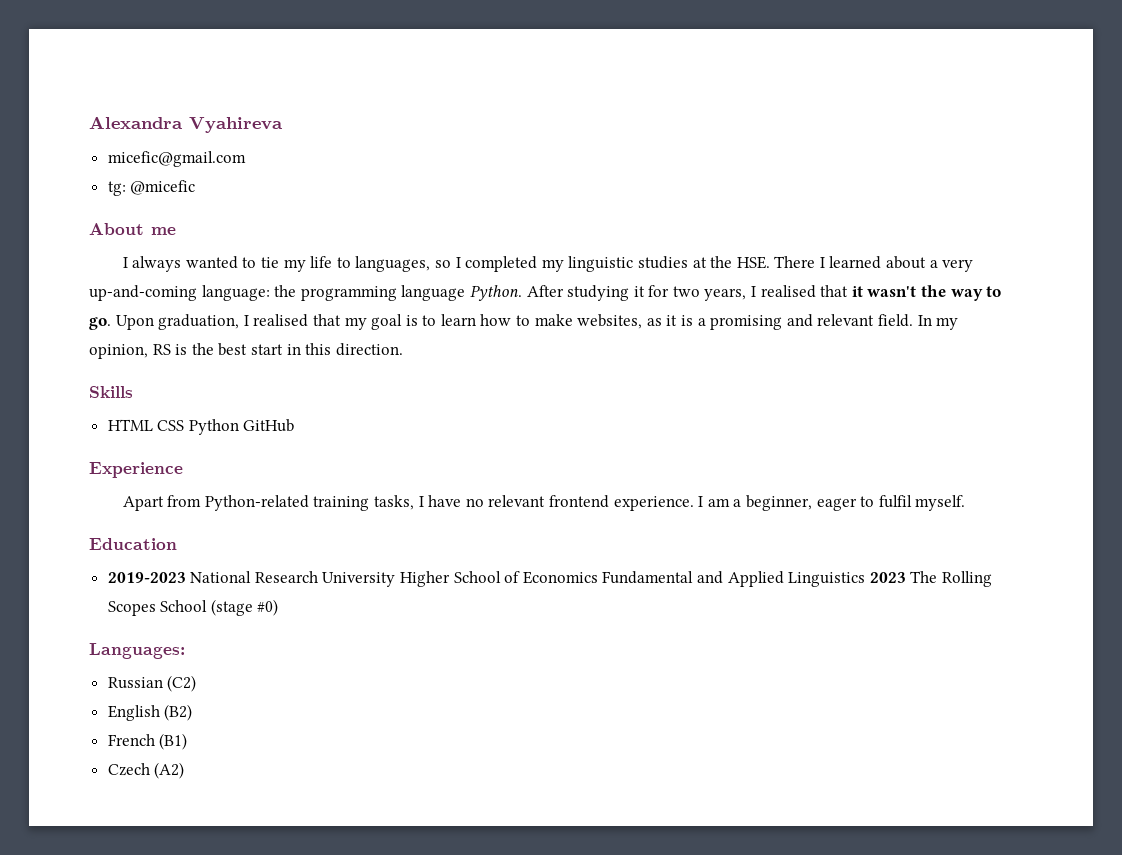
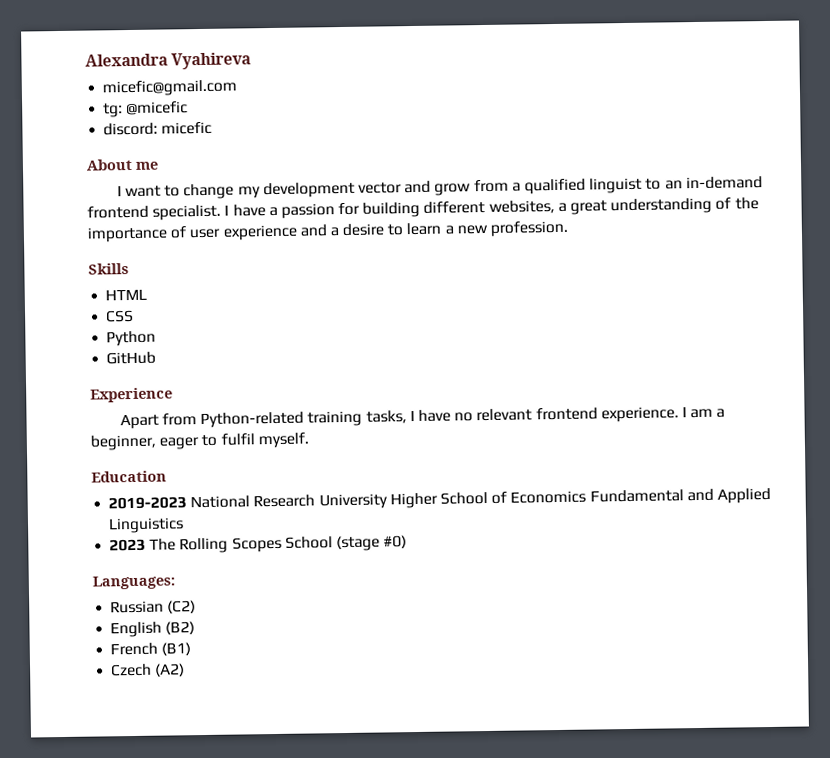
+ discord: micefic
- I always wanted to tie my life to languages, so I completed my linguistic studies at the HSE. There I learned about a very up-and-coming language: the programming language Python. After studying it for two years, I realised that it wasn't the way to go. Upon graduation, I realised that my goal is to learn how to make websites, as it is a promising and relevant field. In my opinion, RS is the best start in this direction.
+ I want to change my development vector and grow from a qualified linguist to an in-demand frontend specialist. I have a passion for building different websites, a great understanding of the importance of user experience and a desire to learn a new profession.
- HTML CSS Python GitHub
+ HTML
+ CSS
+ Python
+ GitHub
- 2019-2023 National Research University Higher School of Economics Fundamental and Applied Linguistics 2023 The Rolling Scopes School (stage #0)
+ 2019-2023 National Research University Higher School of Economics Fundamental and Applied Linguistics
+ 2023 The Rolling Scopes School (stage #0)

